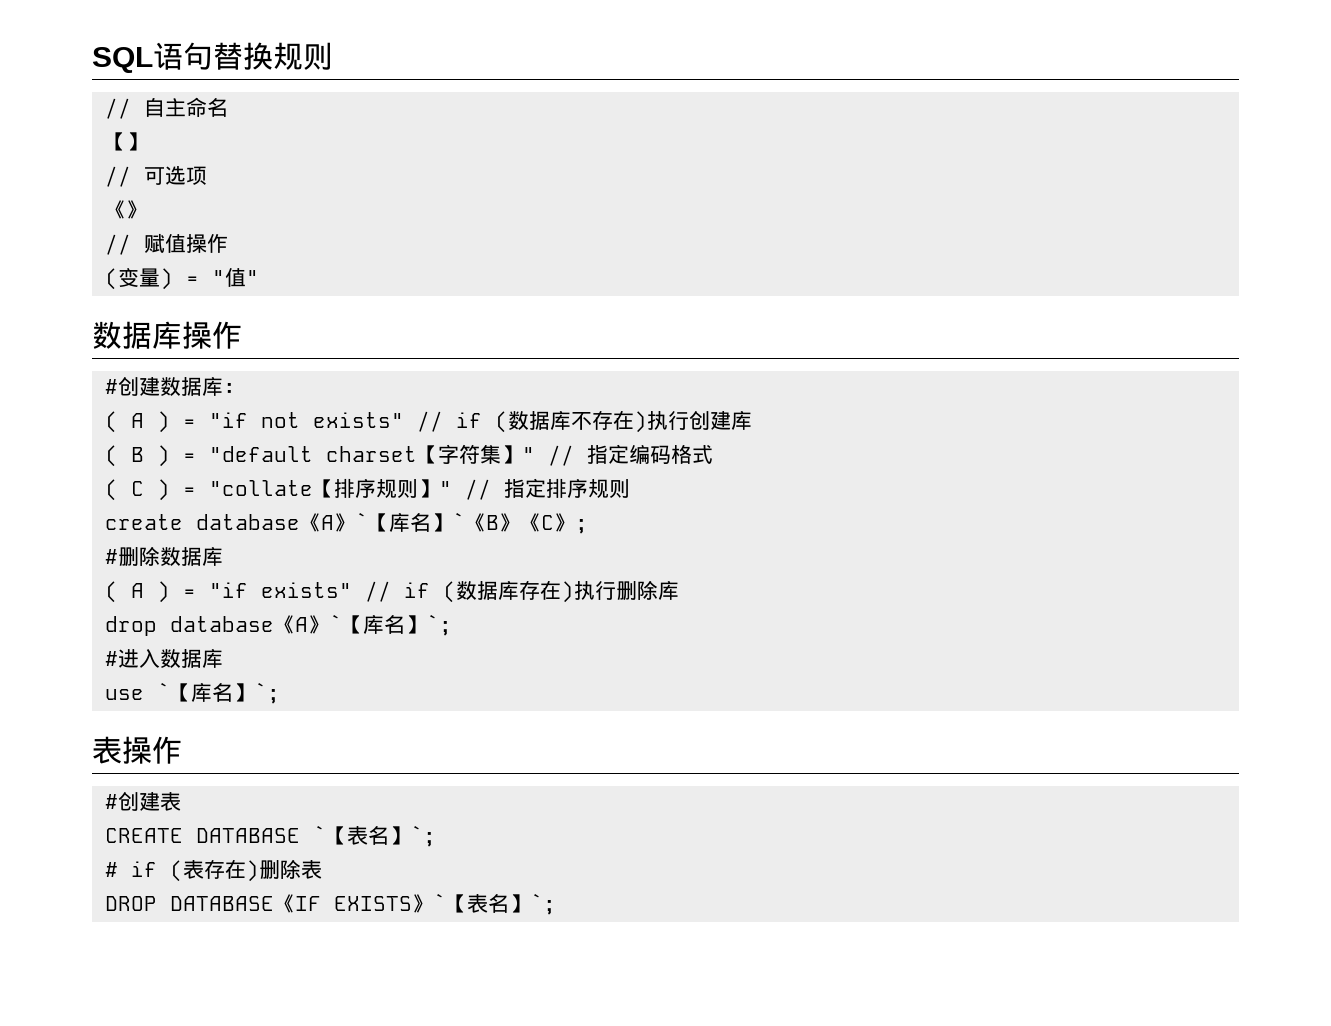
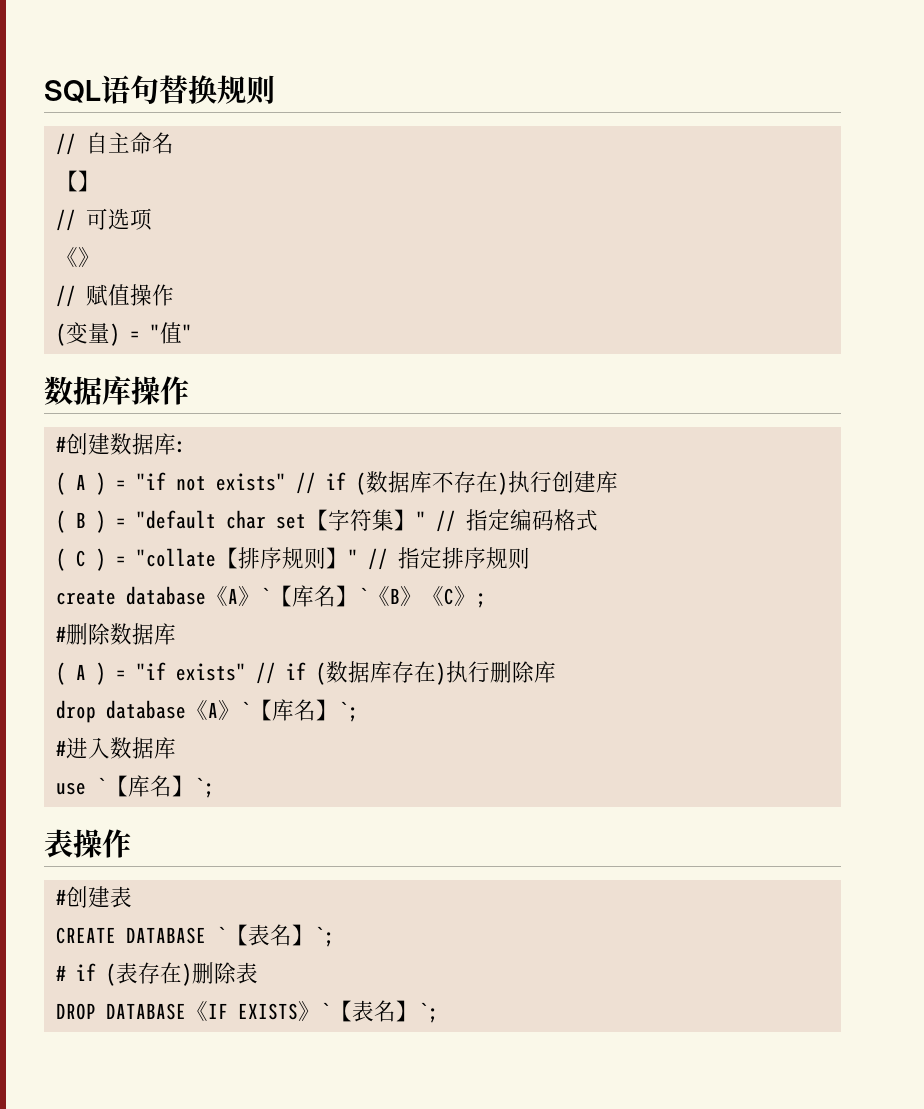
- ( B ) = "default charset【字符集】" // 指定编码格式
+ ( B ) = "default char set【字符集】" // 指定编码格式

